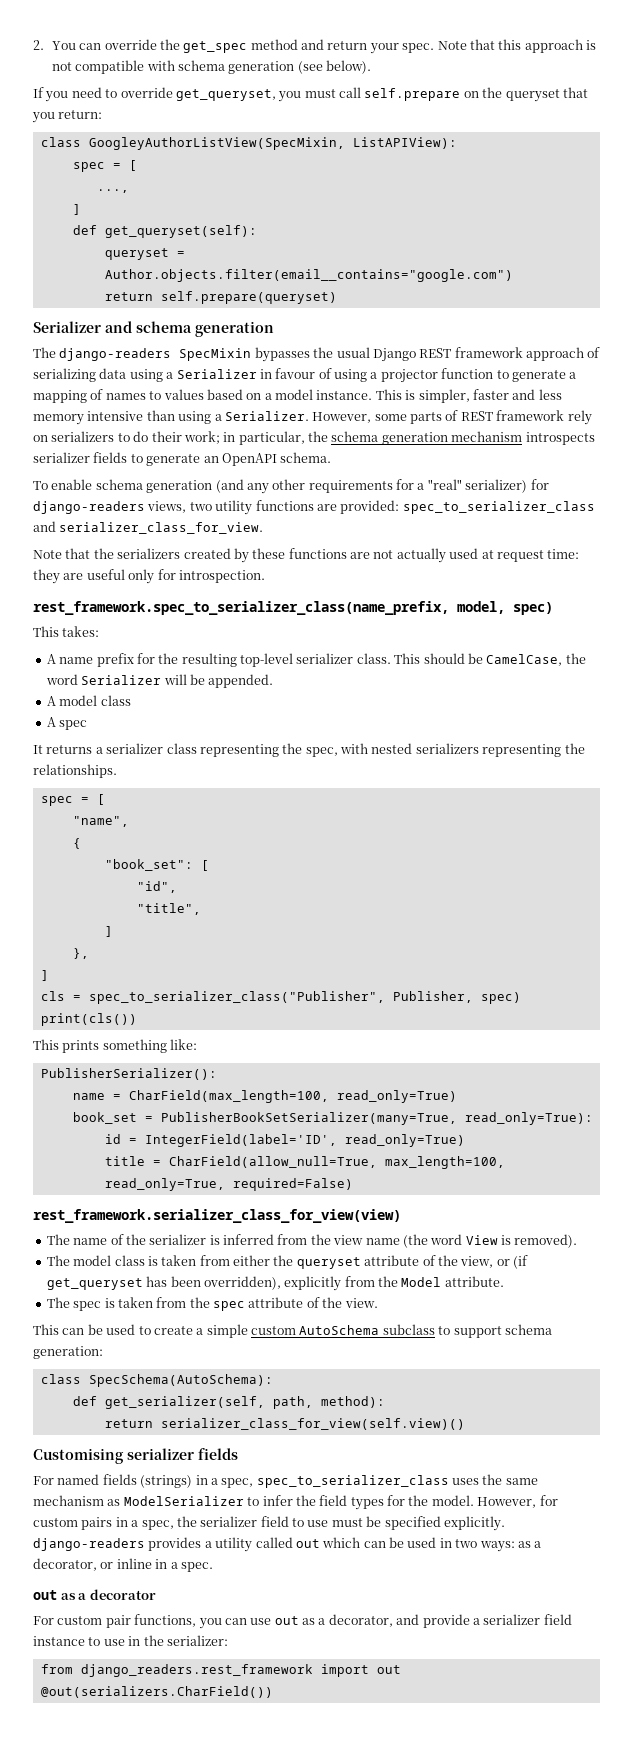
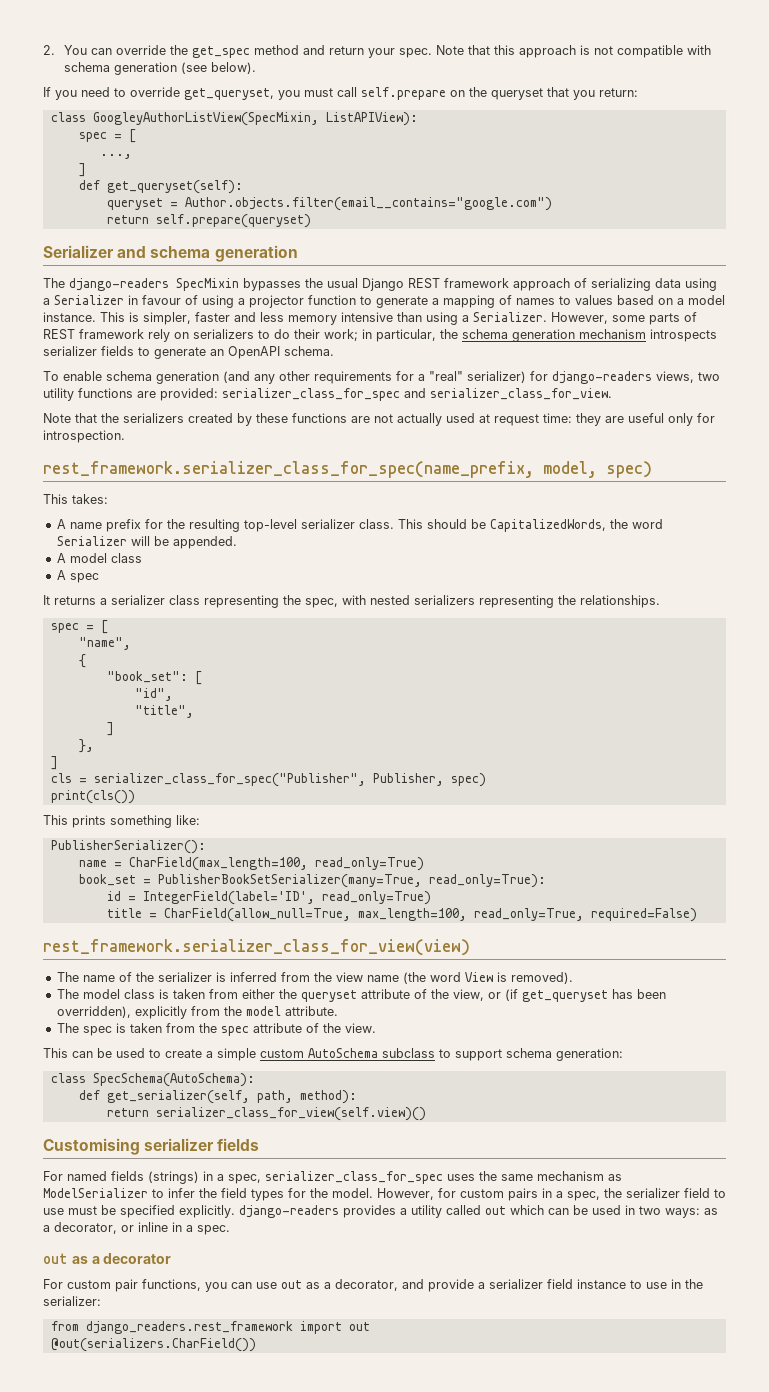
- To enable schema generation (and any other requirements for a "real" serializer) for django-readers views, two utility functions are provided: spec_to_serializer_class and serializer_class_for_view.
+ To enable schema generation (and any other requirements for a "real" serializer) for django-readers views, two utility functions are provided: serializer_class_for_spec and serializer_class_for_view.
- rest_framework.spec_to_serializer_class(name_prefix, model, spec)
+ rest_framework.serializer_class_for_spec(name_prefix, model, spec)
- This should be CamelCase, the word Serializer will be appended.
+ This should be CapitalizedWords, the word Serializer will be appended.
- cls = spec_to_serializer_class("Publisher", Publisher, spec)
+ cls = serializer_class_for_spec("Publisher", Publisher, spec)
- The model class is taken from either the queryset attribute of the view, or (if get_queryset has been overridden), explicitly from the Model attribute.
+ The model class is taken from either the queryset attribute of the view, or (if get_queryset has been overridden), explicitly from the model attribute.
- For named fields (strings) in a spec, spec_to_serializer_class uses the same mechanism as ModelSerializer to infer the field types for the model.
+ For named fields (strings) in a spec, serializer_class_for_spec uses the same mechanism as ModelSerializer to infer the field types for the model.

